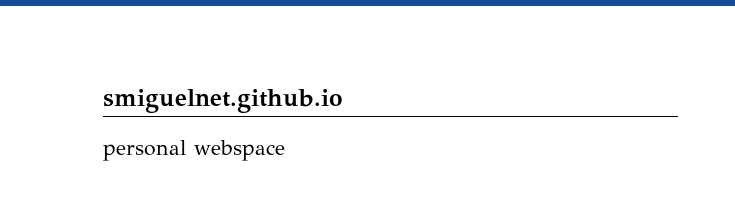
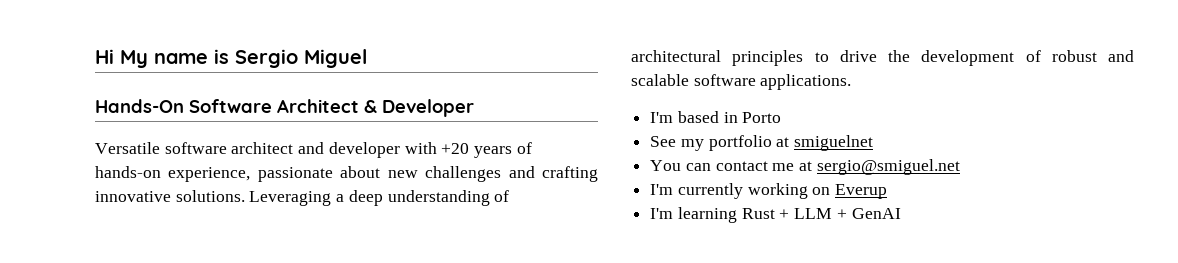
- smiguelnet.github.io
- personal webspace
+ Hi My name is Sergio Miguel
+ Hands-On Software Architect & Developer
+ Versatile software architect and developer with +20 years of hands-on experience, passionate about new challenges and crafting innovative solutions. Leveraging a deep understanding of architectural principles to drive the development of robust and scalable software applications.
+ I'm based in Porto
+ See my portfolio at smiguelnet
+ You can contact me at sergio@smiguel.net
+ I'm currently working on Everup
+ I'm learning Rust + LLM + GenAI

